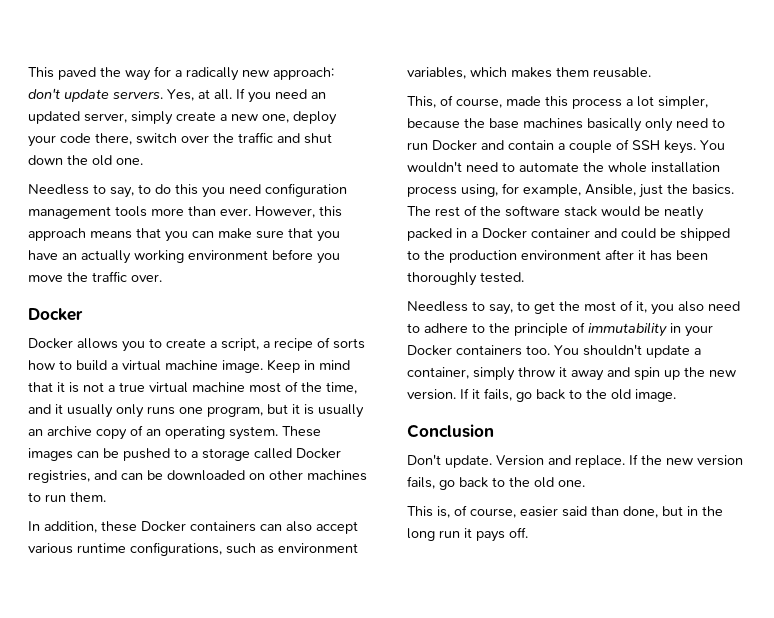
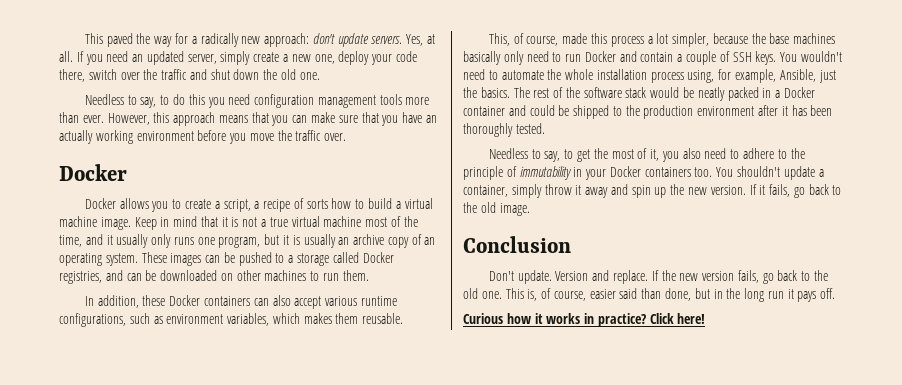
- If the new version fails, go back to the old one.
- This is, of course, easier said than done, but in the long run it pays off.
+ If the new version fails, go back to the old one. This is, of course, easier said than done, but in the long run it pays off.
+ Curious how it works in practice? Click here!

